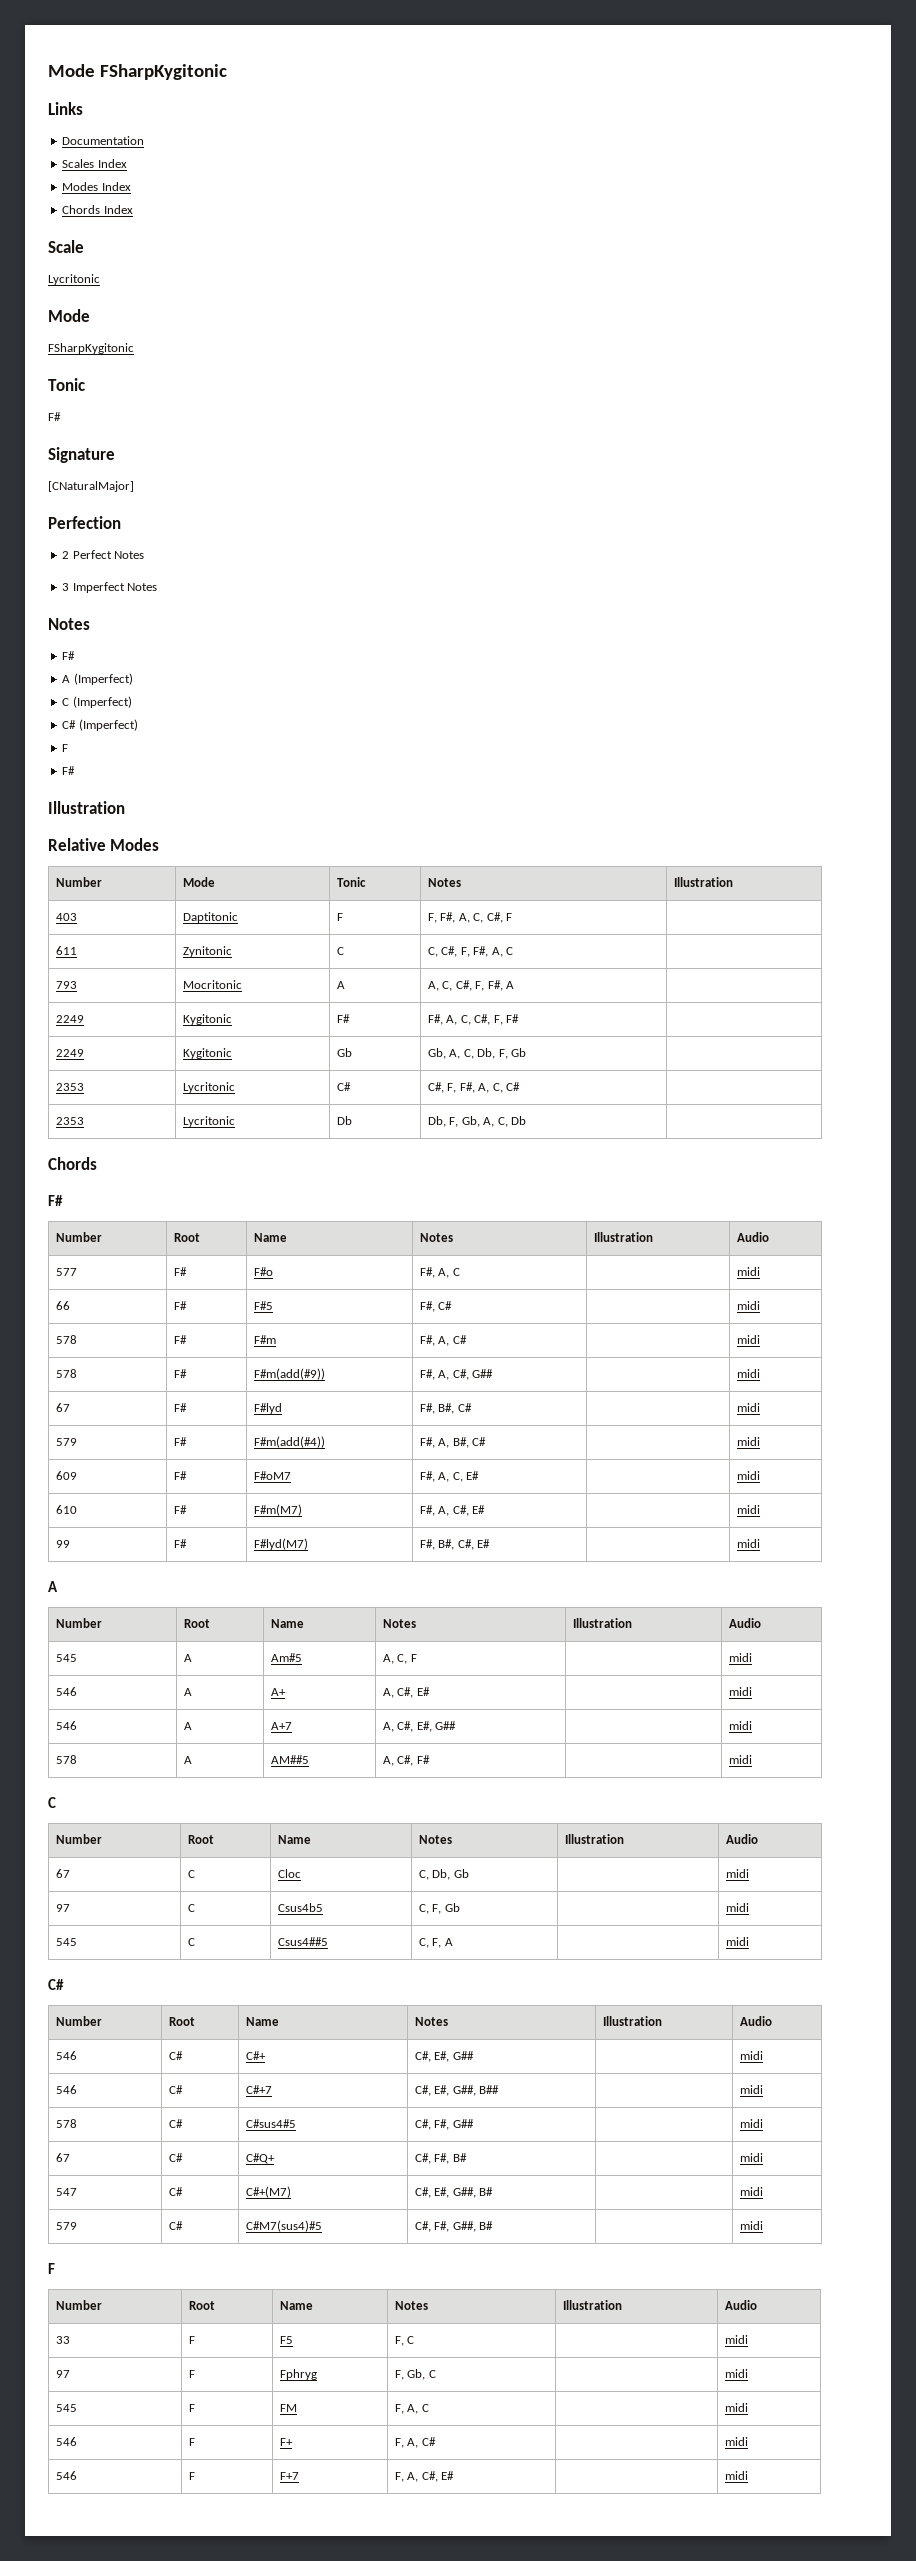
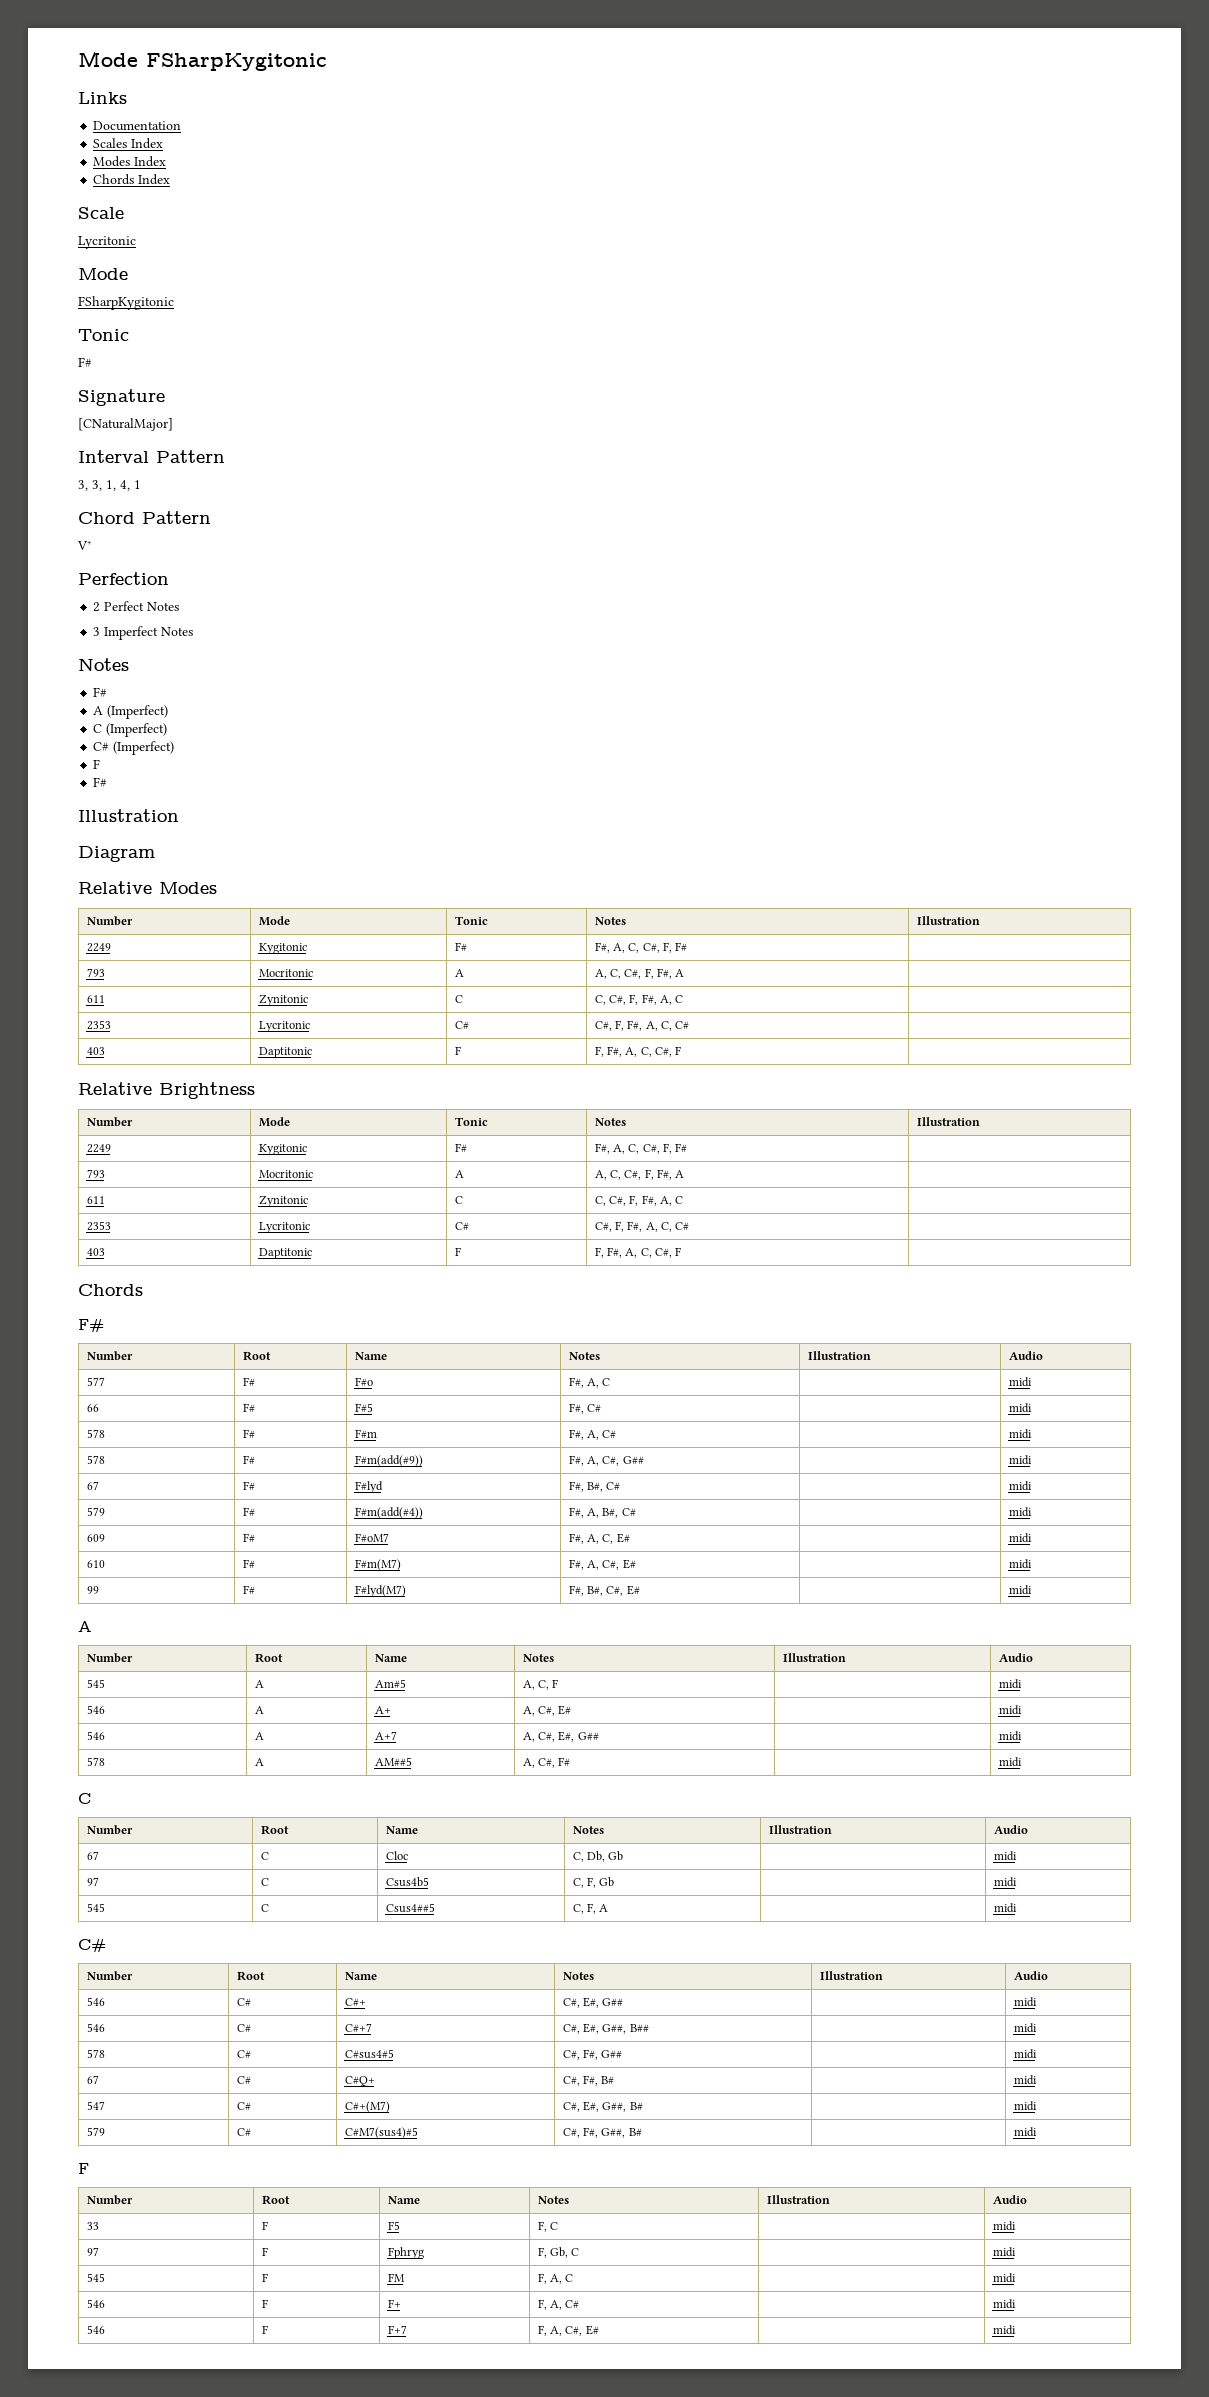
+ Interval Pattern
+ 3, 3, 1, 4, 1
+ Chord Pattern
+ V⁺
+ Diagram
  Relative Modes
  Number | Mode | Tonic | Notes | Illustration
+ 2249 | Kygitonic | F# | F#, A, C, C#, F, F# |
+ 793 | Mocritonic | A | A, C, C#, F, F#, A |
+ 611 | Zynitonic | C | C, C#, F, F#, A, C |
+ 2353 | Lycritonic | C# | C#, F, F#, A, C, C# |
  403 | Daptitonic | F | F, F#, A, C, C#, F |
+ Relative Brightness
+ Number | Mode | Tonic | Notes | Illustration
+ 2249 | Kygitonic | F# | F#, A, C, C#, F, F# |
+ 793 | Mocritonic | A | A, C, C#, F, F#, A |
  611 | Zynitonic | C | C, C#, F, F#, A, C |
- 793 | Mocritonic | A | A, C, C#, F, F#, A |
- 2249 | Kygitonic | F# | F#, A, C, C#, F, F# |
- 2249 | Kygitonic | Gb | Gb, A, C, Db, F, Gb |
  2353 | Lycritonic | C# | C#, F, F#, A, C, C# |
- 2353 | Lycritonic | Db | Db, F, Gb, A, C, Db |
+ 403 | Daptitonic | F | F, F#, A, C, C#, F |

